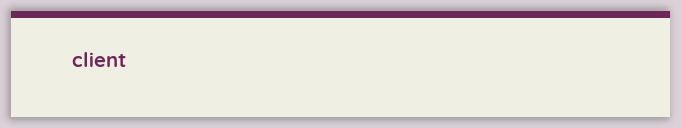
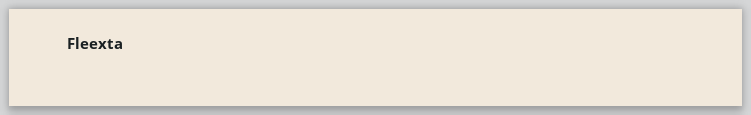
- client
+ Fleexta

